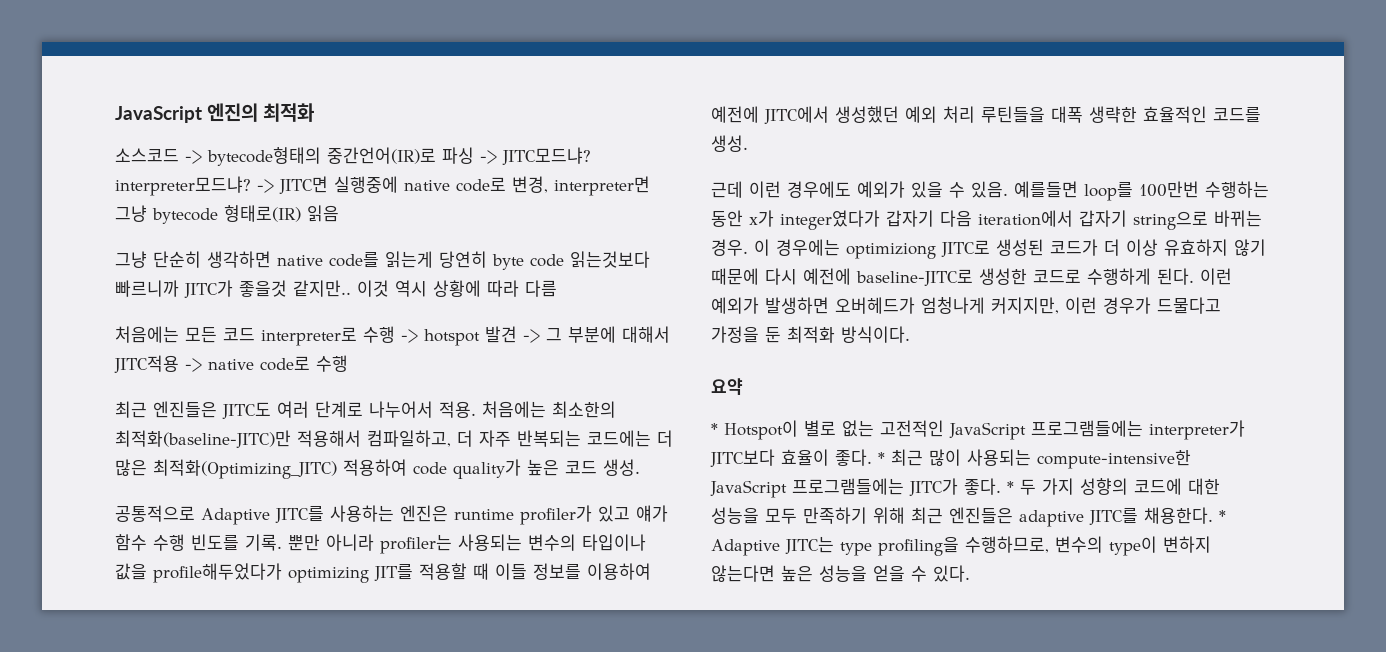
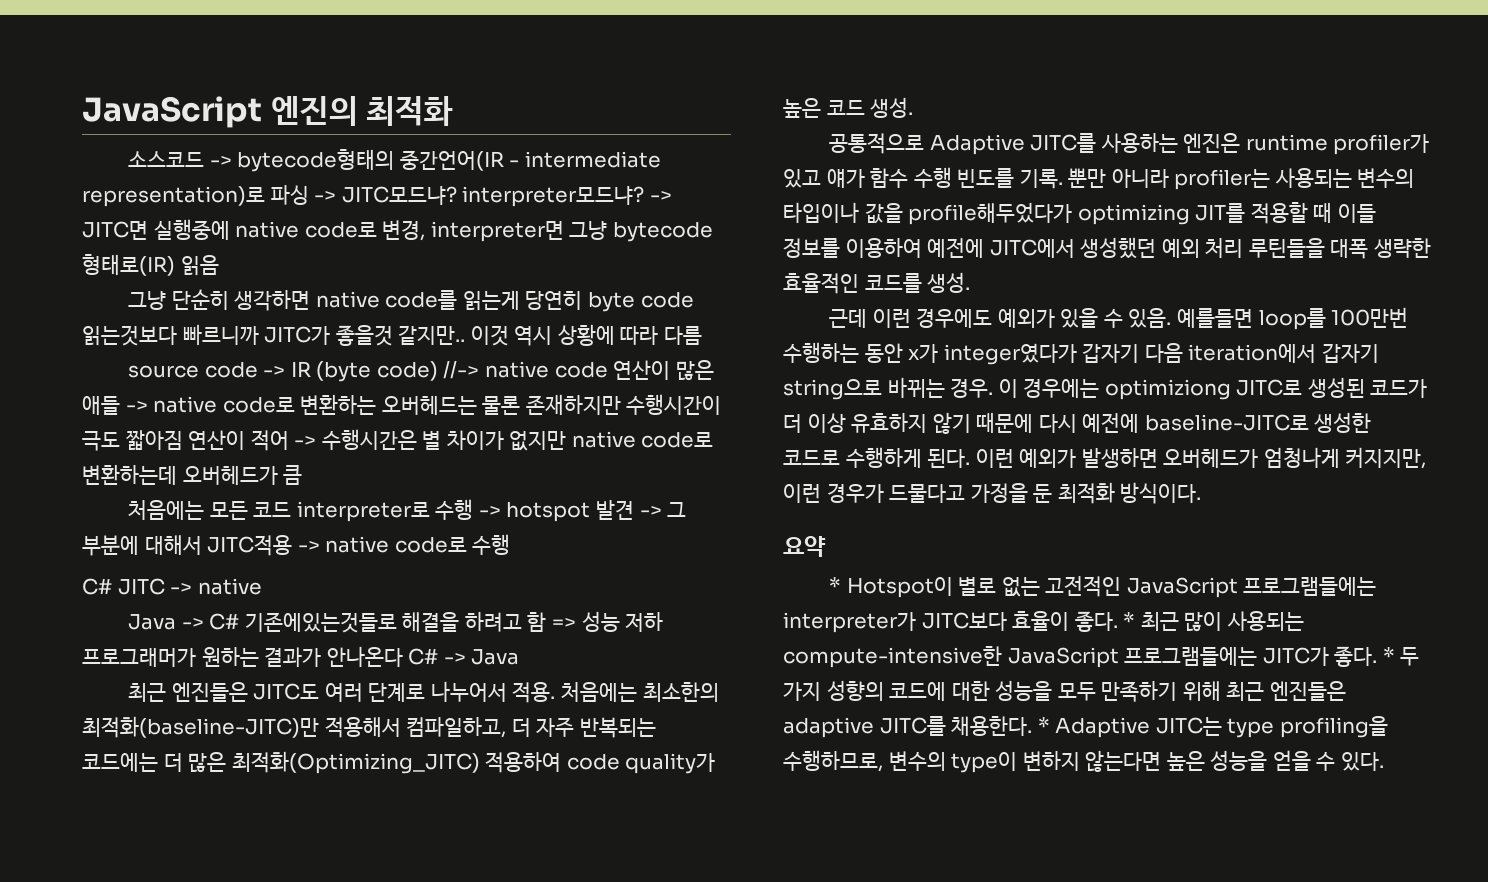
- 소스코드 -> bytecode형태의 중간언어(IR)로 파싱 -> JITC모드냐? interpreter모드냐?
+ 소스코드 -> bytecode형태의 중간언어(IR - intermediate representation)로 파싱 -> JITC모드냐? interpreter모드냐?
+ source code -> IR (byte code) //-> native code 연산이 많은 애들 -> native code로 변환하는 오버헤드는 물론 존재하지만 수행시간이 극도 짧아짐 연산이 적어 -> 수행시간은 별 차이가 없지만 native code로 변환하는데 오버헤드가 큼
+ C# JITC -> native
+ Java -> C# 기존에있는것들로 해결을 하려고 함 => 성능 저하 프로그래머가 원하는 결과가 안나온다 C# -> Java

